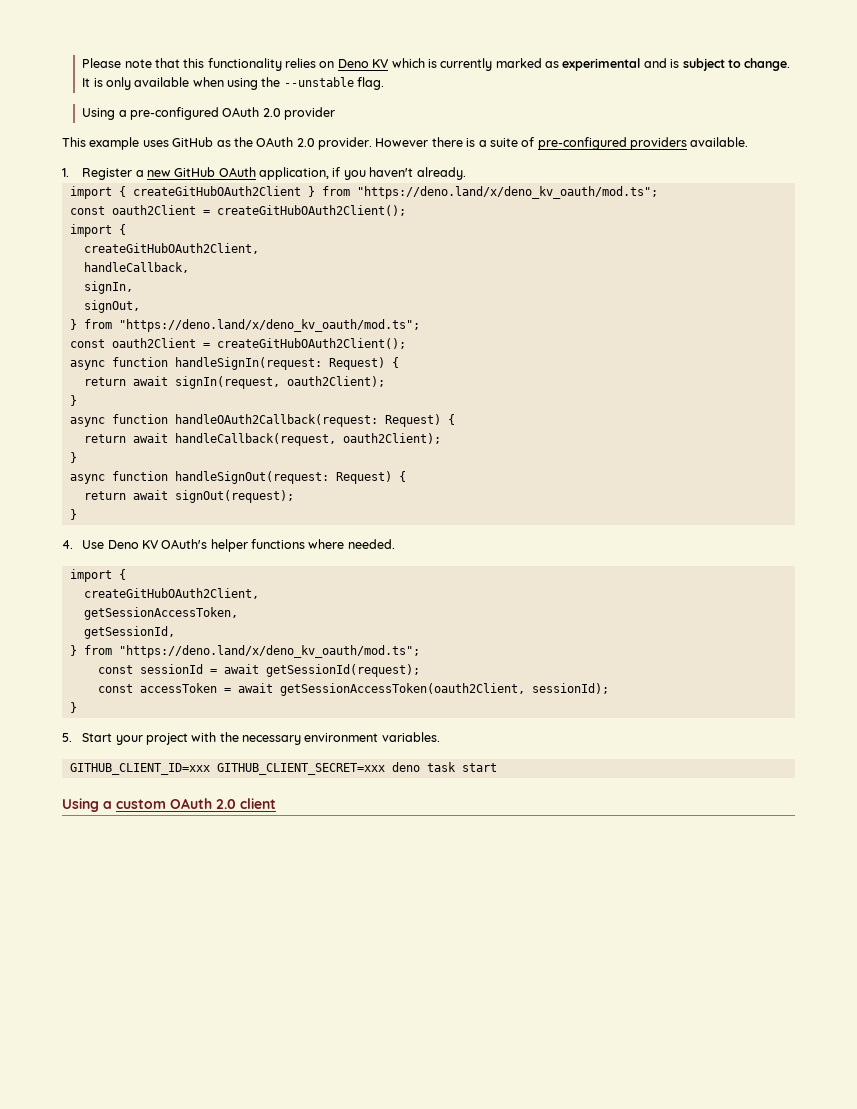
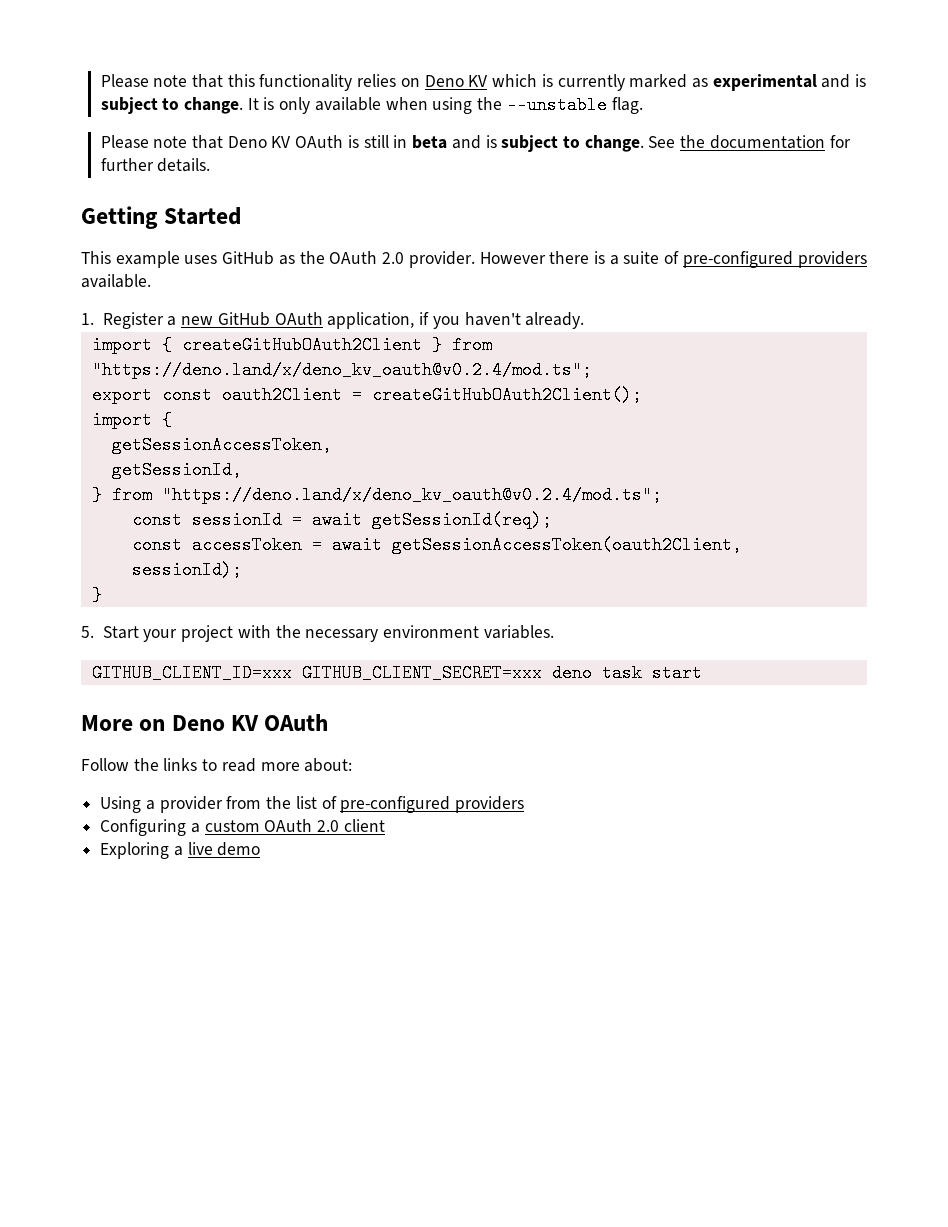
- Using a pre-configured OAuth 2.0 provider
+ Please note that Deno KV OAuth is still in beta and is subject to change. See the documentation for further details.
+ Getting Started
- import { createGitHubOAuth2Client } from "https://deno.land/x/deno_kv_oauth/mod.ts";
- const oauth2Client = createGitHubOAuth2Client();
+ import { createGitHubOAuth2Client } from "https://deno.land/x/deno_kv_oauth@v0.2.4/mod.ts";
+ export const oauth2Client = createGitHubOAuth2Client();
  import {
- createGitHubOAuth2Client,
- handleCallback,
- signIn,
- signOut,
- } from "https://deno.land/x/deno_kv_oauth/mod.ts";
- const oauth2Client = createGitHubOAuth2Client();
- async function handleSignIn(request: Request) {
- return await signIn(request, oauth2Client);
- }
- async function handleOAuth2Callback(request: Request) {
- return await handleCallback(request, oauth2Client);
- }
- async function handleSignOut(request: Request) {
- return await signOut(request);
- }
- 4. Use Deno KV OAuth's helper functions where needed.
- import {
- createGitHubOAuth2Client,
  getSessionId,
- } from "https://deno.land/x/deno_kv_oauth/mod.ts";
+ } from "https://deno.land/x/deno_kv_oauth@v0.2.4/mod.ts";
- const sessionId = await getSessionId(request);
+ const sessionId = await getSessionId(req);
- Using a custom OAuth 2.0 client
+ More on Deno KV OAuth
+ Follow the links to read more about:
+ Using a provider from the list of pre-configured providers
+ Configuring a custom OAuth 2.0 client
+ Exploring a live demo

